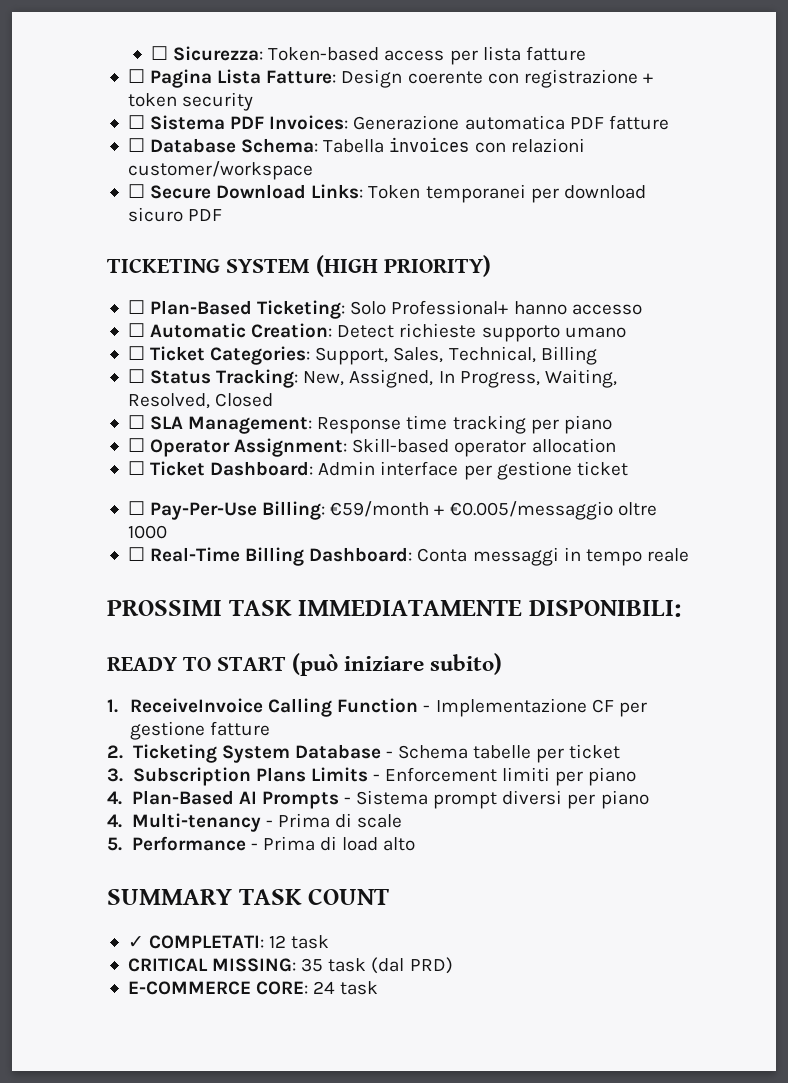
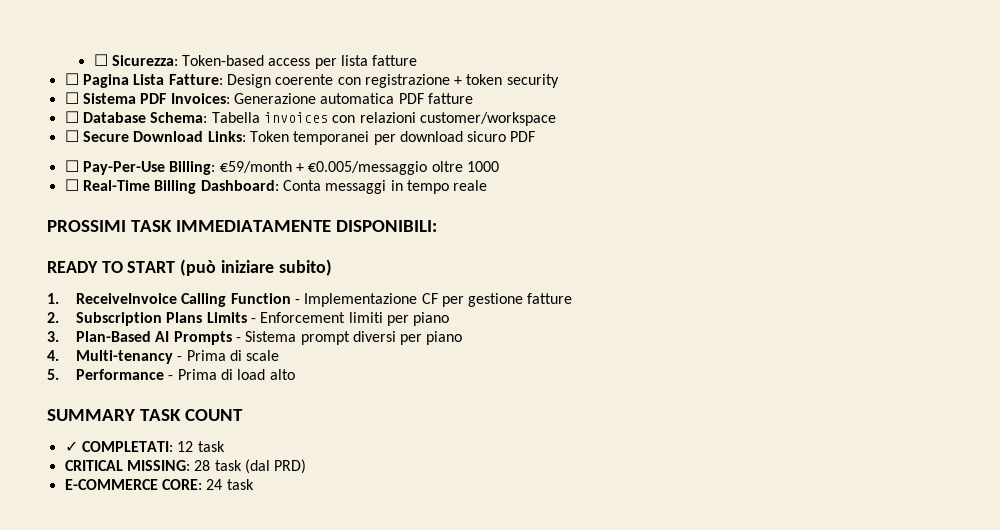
- TICKETING SYSTEM (HIGH PRIORITY)
- ☐ Plan-Based Ticketing: Solo Professional+ hanno accesso
- ☐ Automatic Creation: Detect richieste supporto umano
- ☐ Ticket Categories: Support, Sales, Technical, Billing
- ☐ Status Tracking: New, Assigned, In Progress, Waiting, Resolved, Closed
- ☐ SLA Management: Response time tracking per piano
- ☐ Operator Assignment: Skill-based operator allocation
- ☐ Ticket Dashboard: Admin interface per gestione ticket
- 2. Ticketing System Database - Schema tabelle per ticket
- 3. Subscription Plans Limits - Enforcement limiti per piano
+ 2. Subscription Plans Limits - Enforcement limiti per piano
- 4. Plan-Based AI Prompts - Sistema prompt diversi per piano
+ 3. Plan-Based AI Prompts - Sistema prompt diversi per piano
- CRITICAL MISSING: 35 task (dal PRD)
+ CRITICAL MISSING: 28 task (dal PRD)

